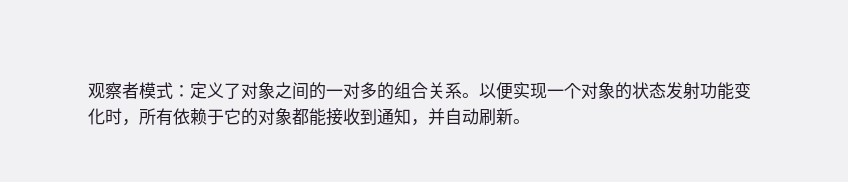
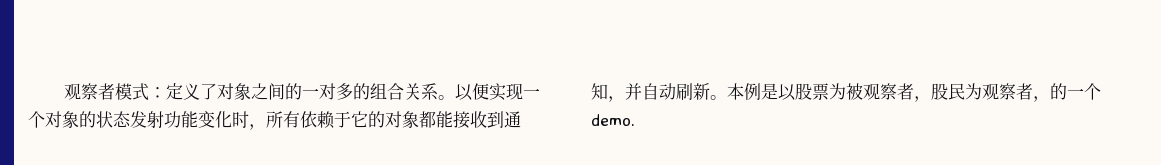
+ 本例是以股票为被观察者，股民为观察者，的一个demo.

